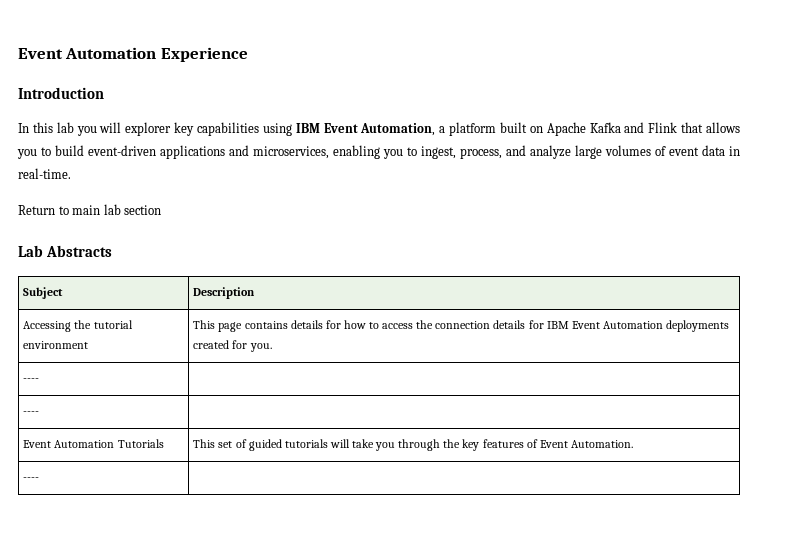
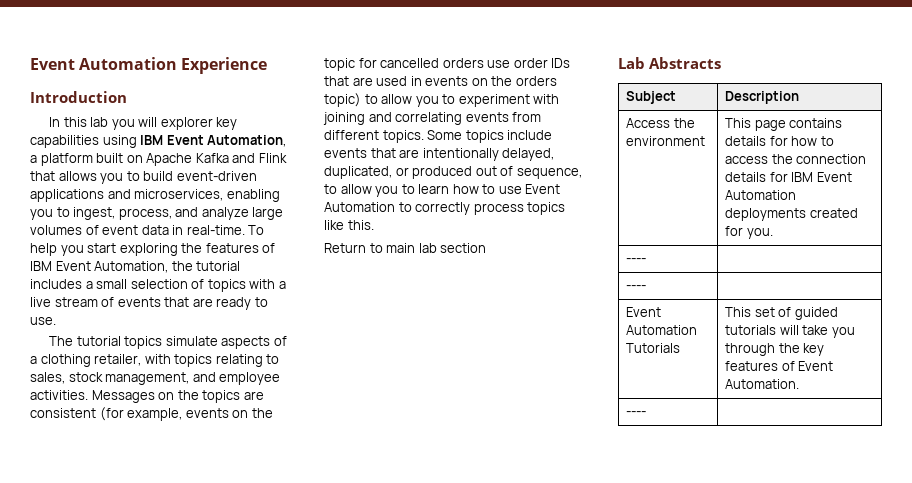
+ To help you start exploring the features of IBM Event Automation, the tutorial includes a small selection of topics with a live stream of events that are ready to use.
+ The tutorial topics simulate aspects of a clothing retailer, with topics relating to sales, stock management, and employee activities. Messages on the topics are consistent (for example, events on the topic for cancelled orders use order IDs that are used in events on the orders topic) to allow you to experiment with joining and correlating events from different topics. Some topics include events that are intentionally delayed, duplicated, or produced out of sequence, to allow you to learn how to use Event Automation to correctly process topics like this.
- Accessing the tutorial environment | This page contains details for how to access the connection details for IBM Event Automation deployments created for you.
+ Access the environment | This page contains details for how to access the connection details for IBM Event Automation deployments created for you.

